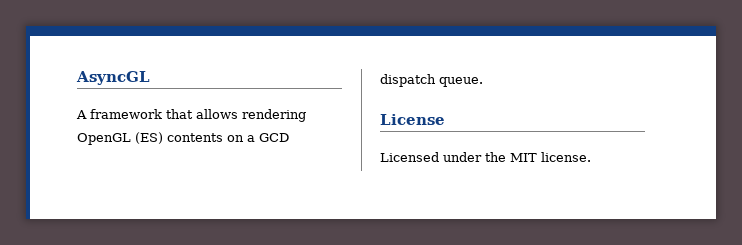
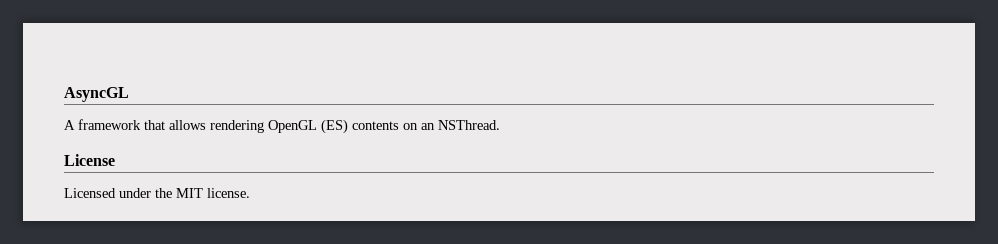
- A framework that allows rendering OpenGL (ES) contents on a GCD dispatch queue.
+ A framework that allows rendering OpenGL (ES) contents on an NSThread.

